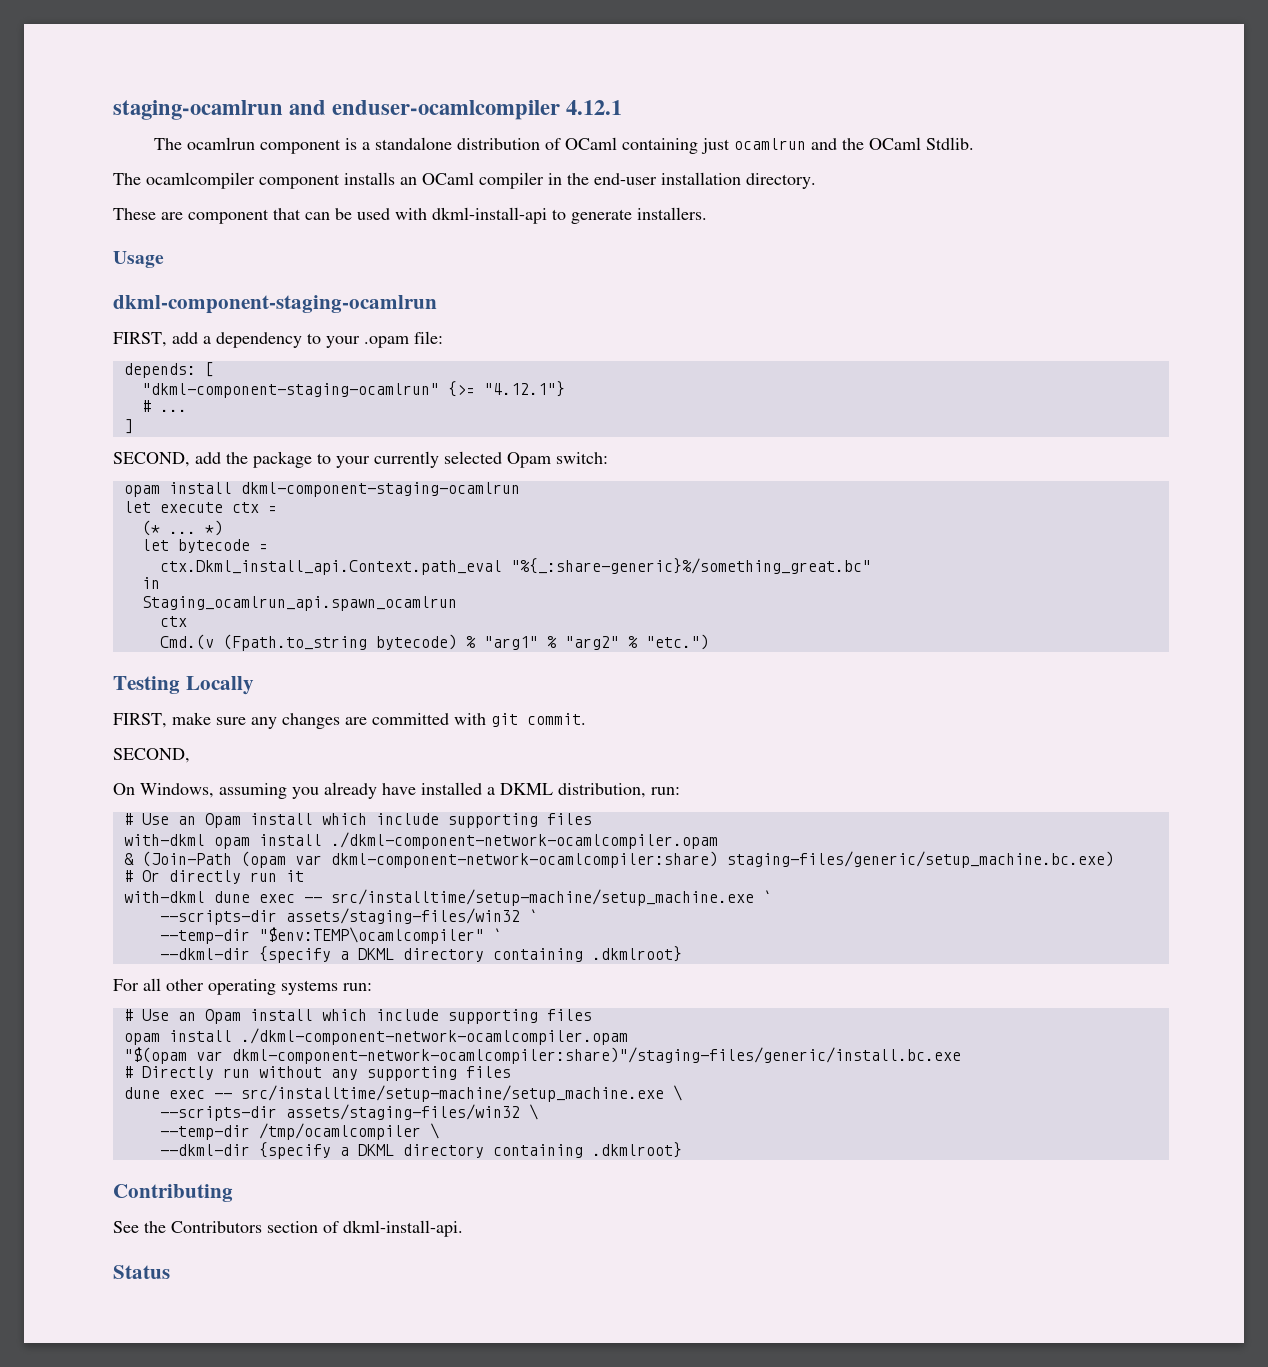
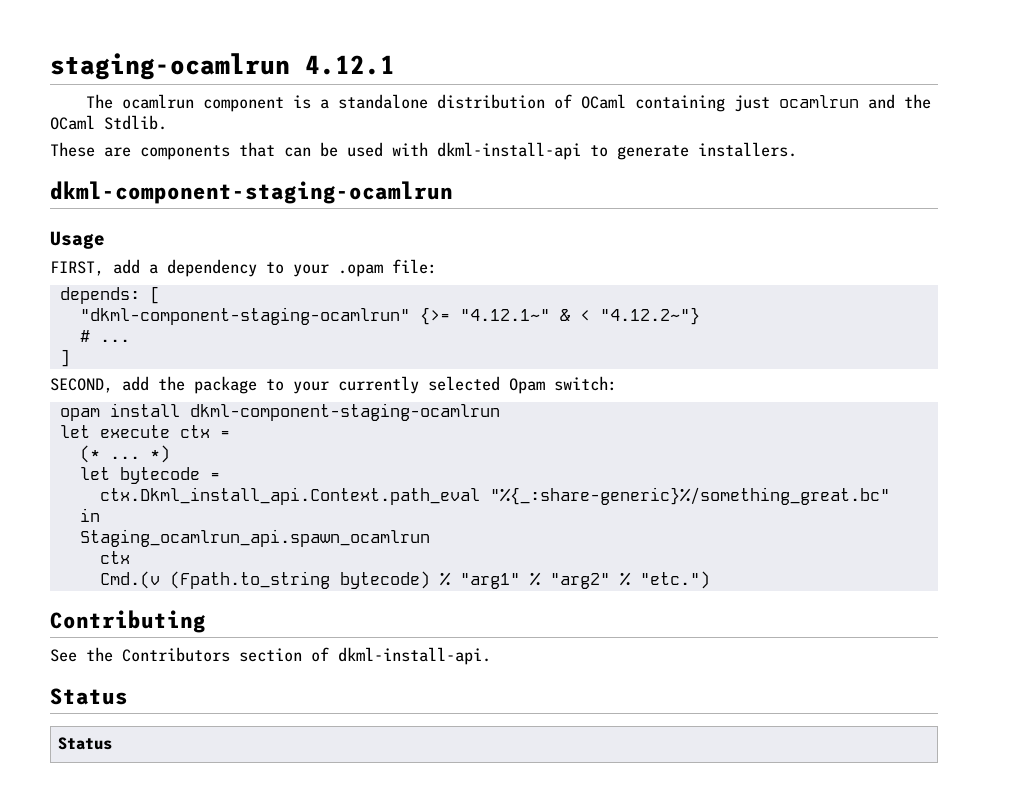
- staging-ocamlrun and enduser-ocamlcompiler 4.12.1
+ staging-ocamlrun 4.12.1
- The ocamlcompiler component installs an OCaml compiler in the end-user installation directory.
- These are component that can be used with dkml-install-api to generate installers.
+ These are components that can be used with dkml-install-api to generate installers.
+ dkml-component-staging-ocamlrun
  Usage
- dkml-component-staging-ocamlrun
- "dkml-component-staging-ocamlrun" {>= "4.12.1"}
+ "dkml-component-staging-ocamlrun" {>= "4.12.1~" & < "4.12.2~"}
- Testing Locally
- FIRST, make sure any changes are committed with git commit.
- SECOND,
- On Windows, assuming you already have installed a DKML distribution, run:
- # Use an Opam install which include supporting files
- with-dkml opam install ./dkml-component-network-ocamlcompiler.opam
- & (Join-Path (opam var dkml-component-network-ocamlcompiler:share) staging-files/generic/setup_machine.bc.exe)
- # Or directly run it
- with-dkml dune exec -- src/installtime/setup-machine/setup_machine.exe `
- --scripts-dir assets/staging-files/win32 `
- --temp-dir "$env:TEMP\ocamlcompiler" `
- --dkml-dir {specify a DKML directory containing .dkmlroot}
- For all other operating systems run:
- # Use an Opam install which include supporting files
- opam install ./dkml-component-network-ocamlcompiler.opam
- "$(opam var dkml-component-network-ocamlcompiler:share)"/staging-files/generic/install.bc.exe
- # Directly run without any supporting files
- dune exec -- src/installtime/setup-machine/setup_machine.exe \
- --scripts-dir assets/staging-files/win32 \
- --temp-dir /tmp/ocamlcompiler \
- --dkml-dir {specify a DKML directory containing .dkmlroot}
  See the Contributors section of dkml-install-api.
+ Status

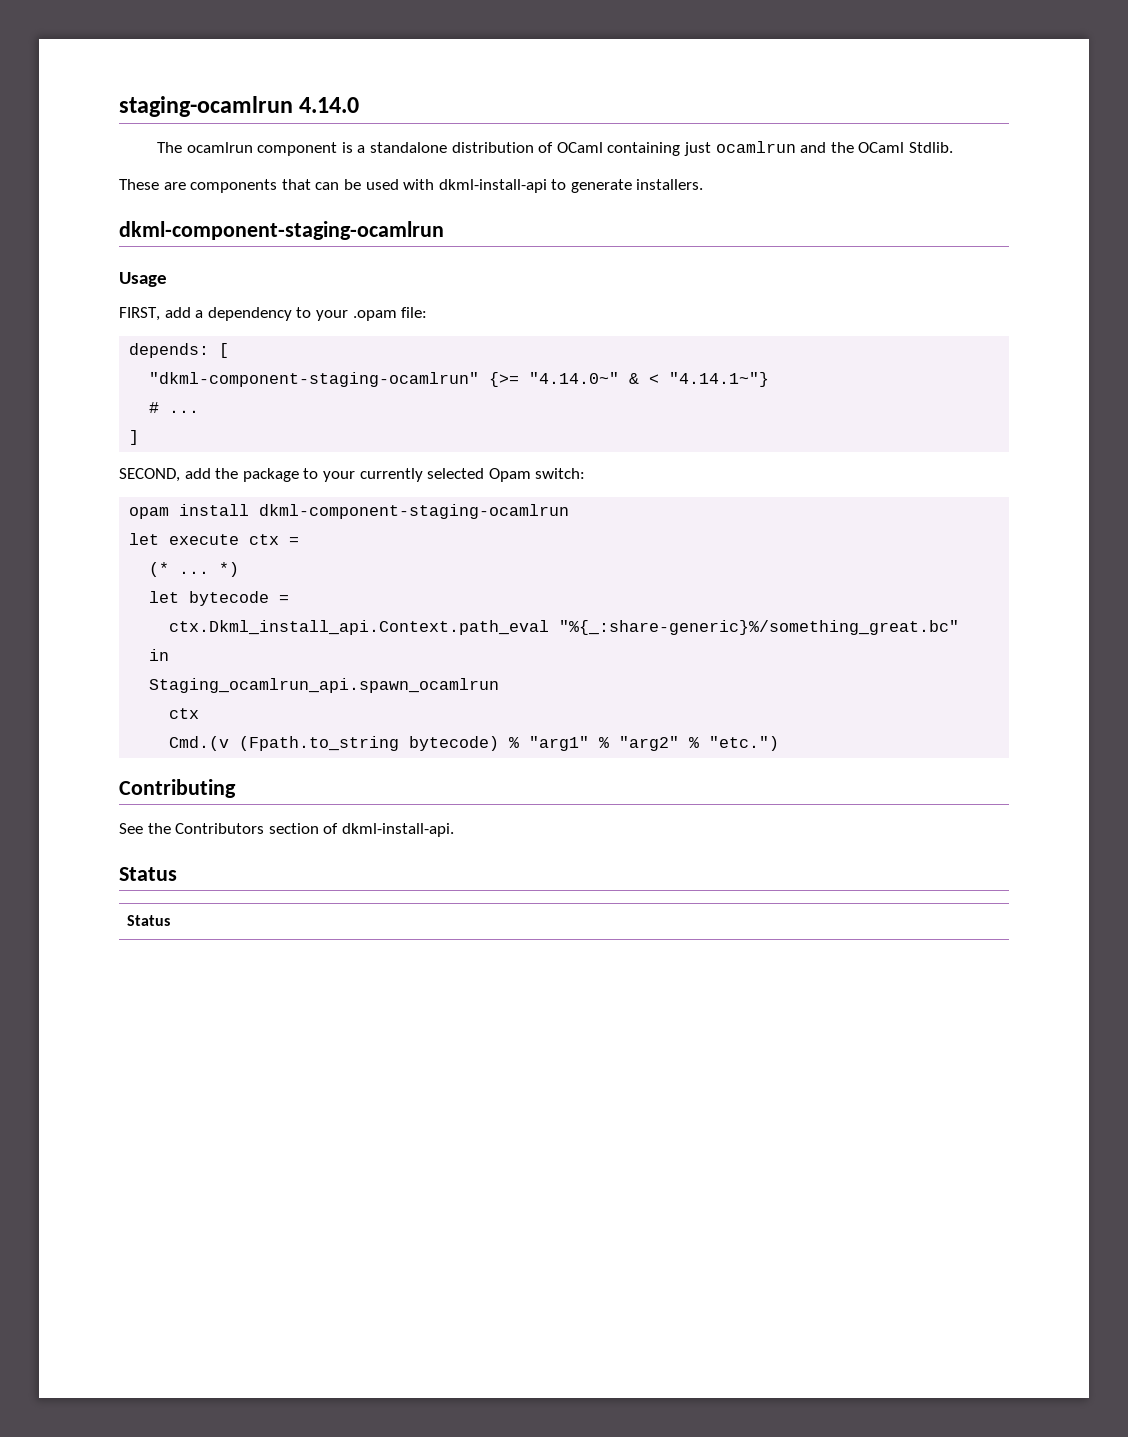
- staging-ocamlrun 4.12.1
+ staging-ocamlrun 4.14.0
- "dkml-component-staging-ocamlrun" {>= "4.12.1~" & < "4.12.2~"}
+ "dkml-component-staging-ocamlrun" {>= "4.14.0~" & < "4.14.1~"}

